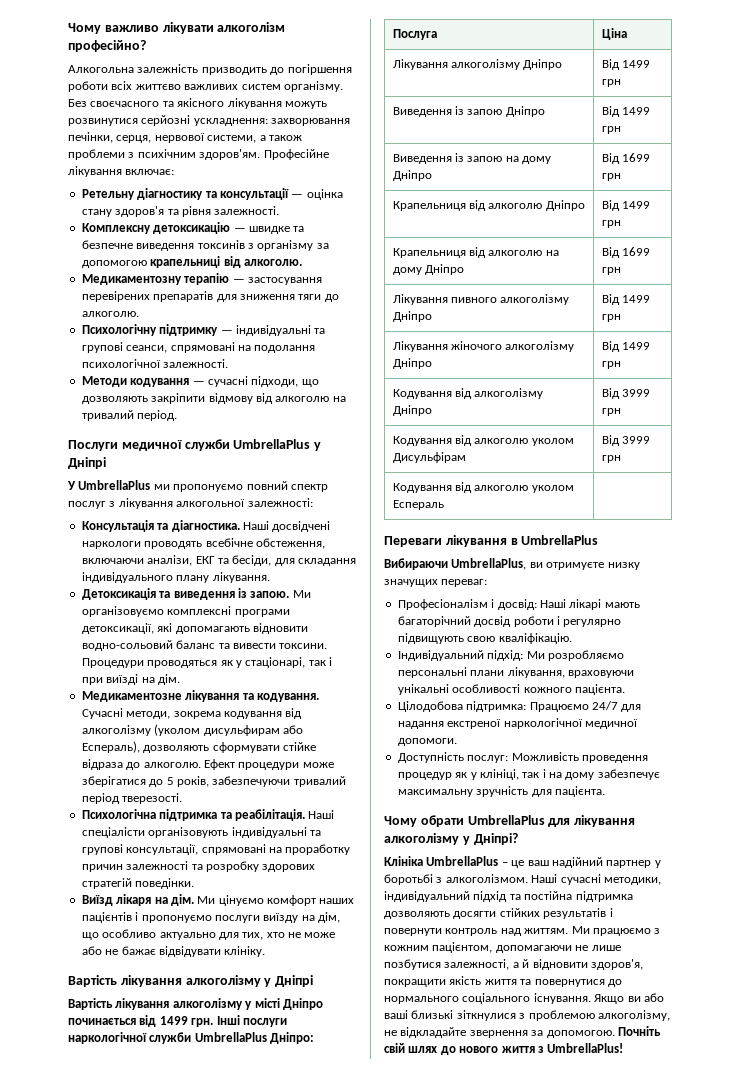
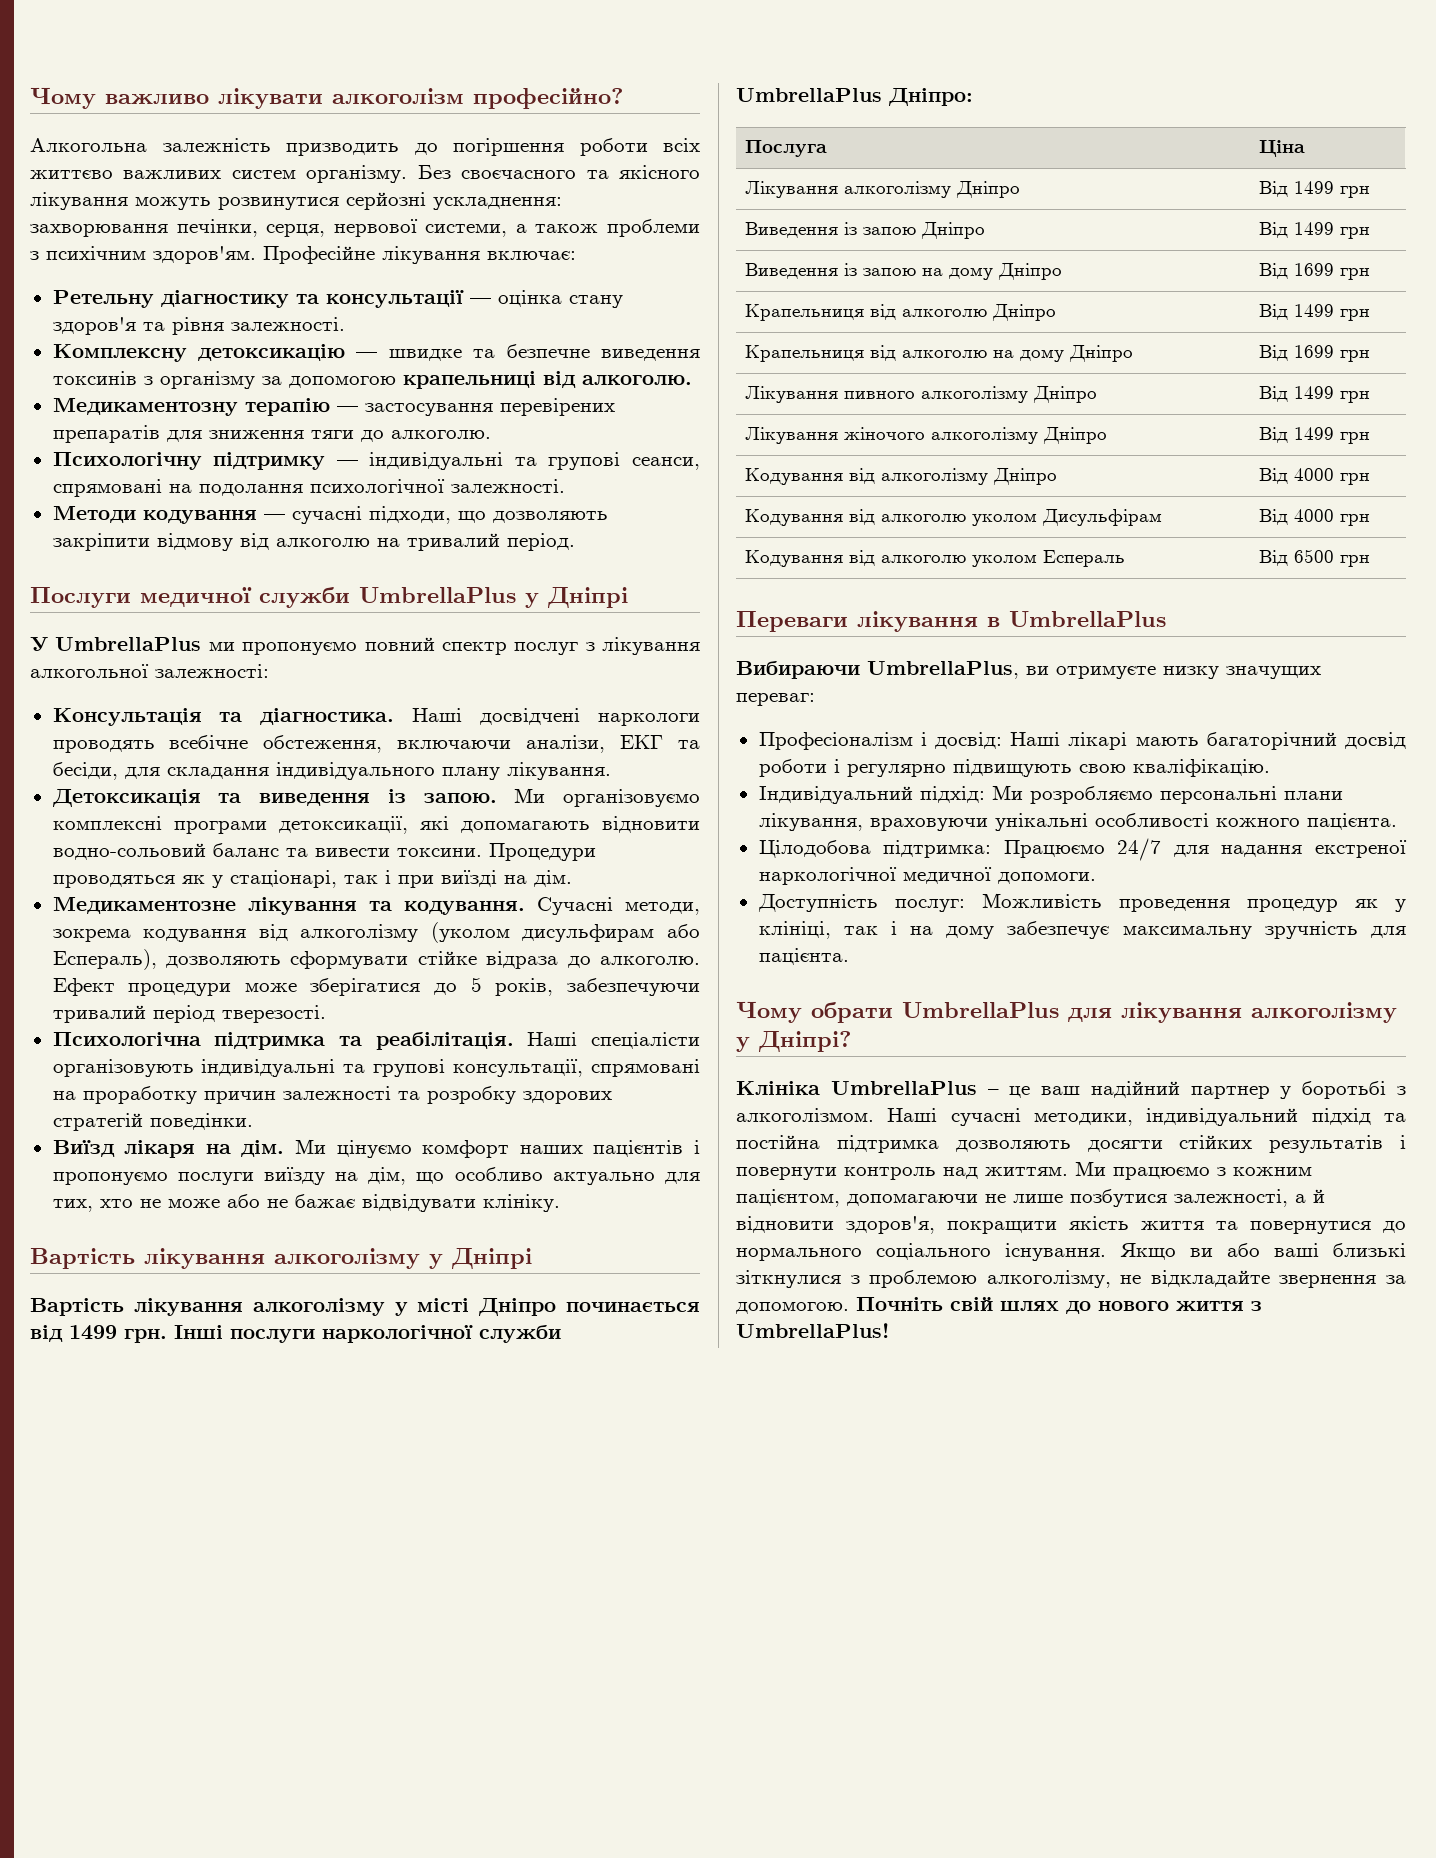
- Кодування від алкоголізму Дніпро | Від 3999 грн
+ Кодування від алкоголізму Дніпро | Від 4000 грн
- Кодування від алкоголю уколом Дисульфірам | Від 3999 грн
+ Кодування від алкоголю уколом Дисульфірам | Від 4000 грн
- Кодування від алкоголю уколом Еспераль |
+ Кодування від алкоголю уколом Еспераль | Від 6500 грн

